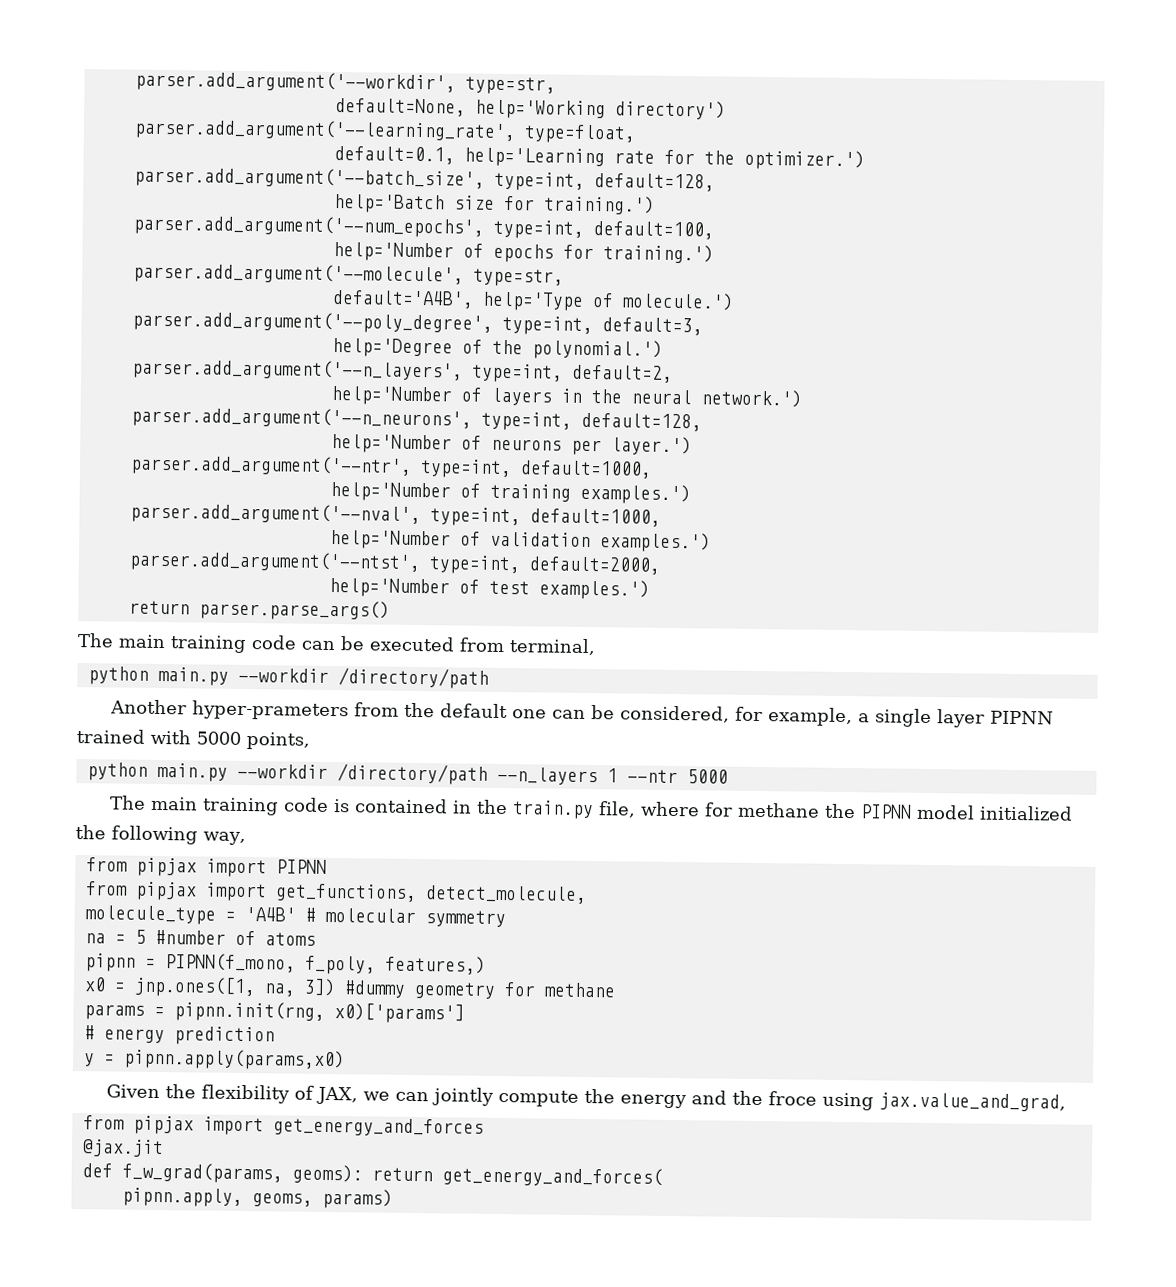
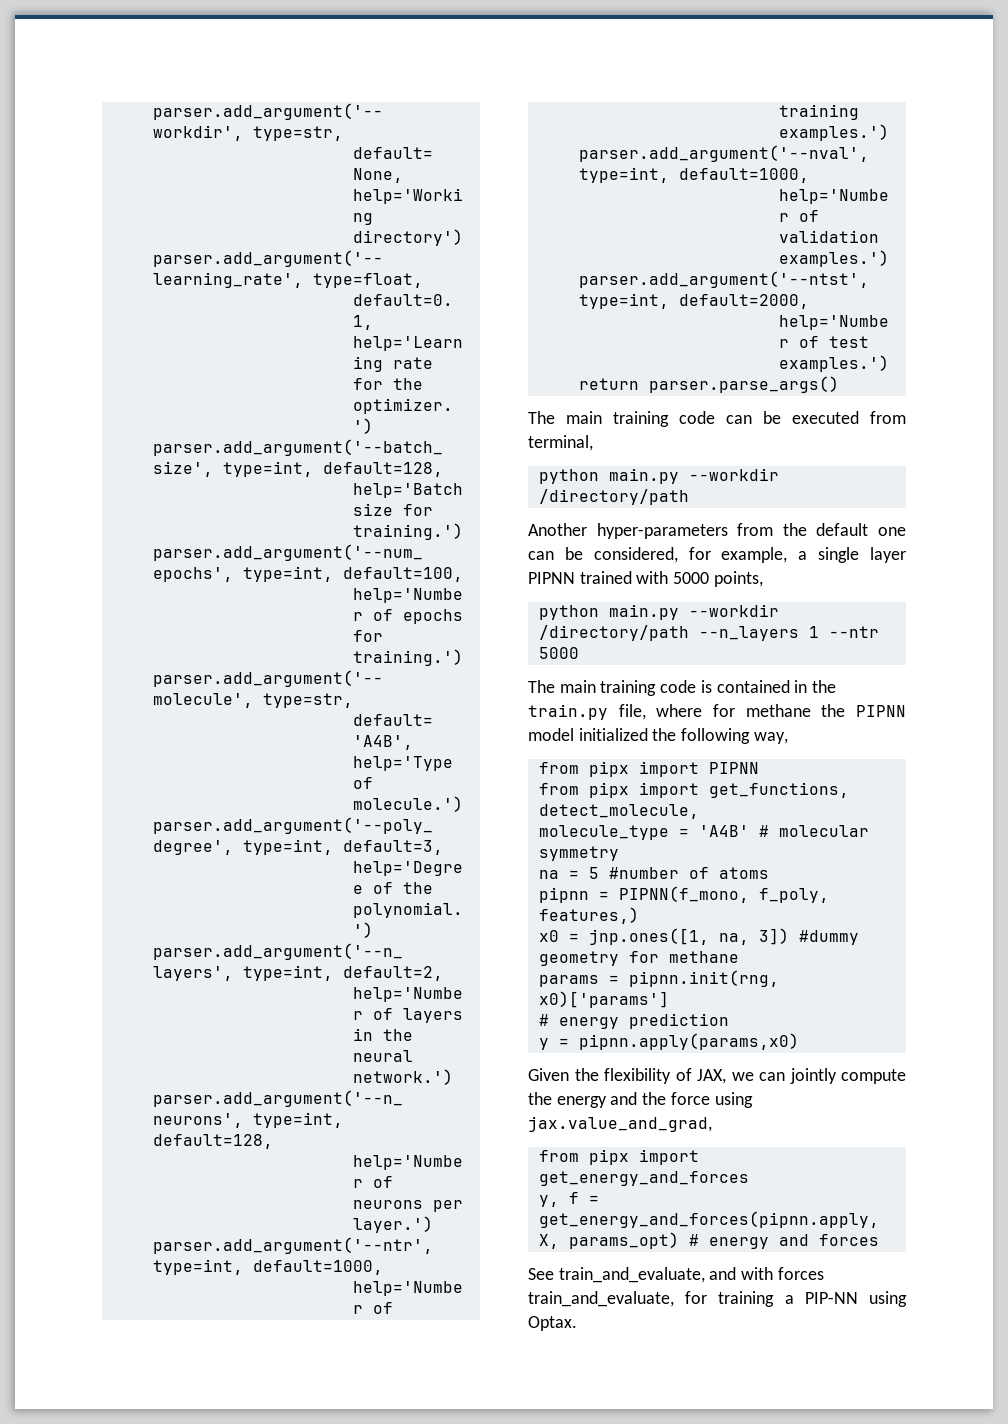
- Another hyper-prameters from the default one can be considered, for example, a single layer PIPNN trained with 5000 points,
+ Another hyper-parameters from the default one can be considered, for example, a single layer PIPNN trained with 5000 points,
- from pipjax import PIPNN
+ from pipx import PIPNN
- from pipjax import get_functions, detect_molecule,
+ from pipx import get_functions, detect_molecule,
- Given the flexibility of JAX, we can jointly compute the energy and the froce using jax.value_and_grad,
+ Given the flexibility of JAX, we can jointly compute the energy and the force using jax.value_and_grad,
- from pipjax import get_energy_and_forces
+ from pipx import get_energy_and_forces
- @jax.jit
- def f_w_grad(params, geoms): return get_energy_and_forces(
- pipnn.apply, geoms, params)
+ y, f = get_energy_and_forces(pipnn.apply, X, params_opt) # energy and forces
+ See train_and_evaluate, and with forces train_and_evaluate, for training a PIP-NN using Optax.

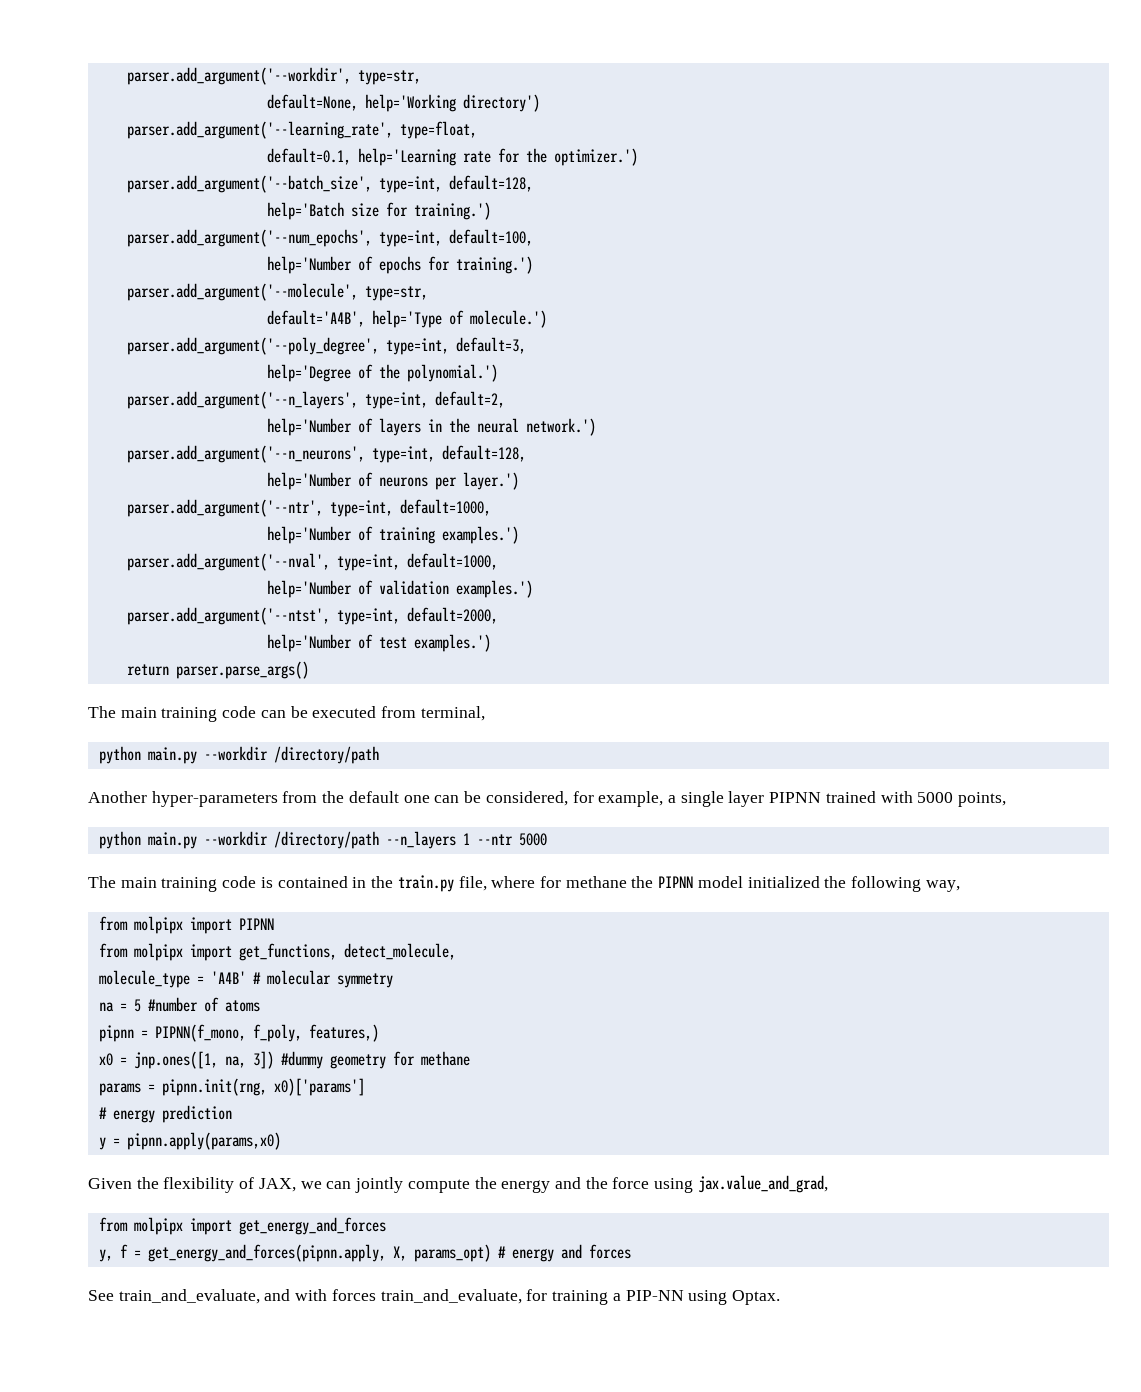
- from pipx import PIPNN
+ from molpipx import PIPNN
- from pipx import get_functions, detect_molecule,
+ from molpipx import get_functions, detect_molecule,
- from pipx import get_energy_and_forces
+ from molpipx import get_energy_and_forces

